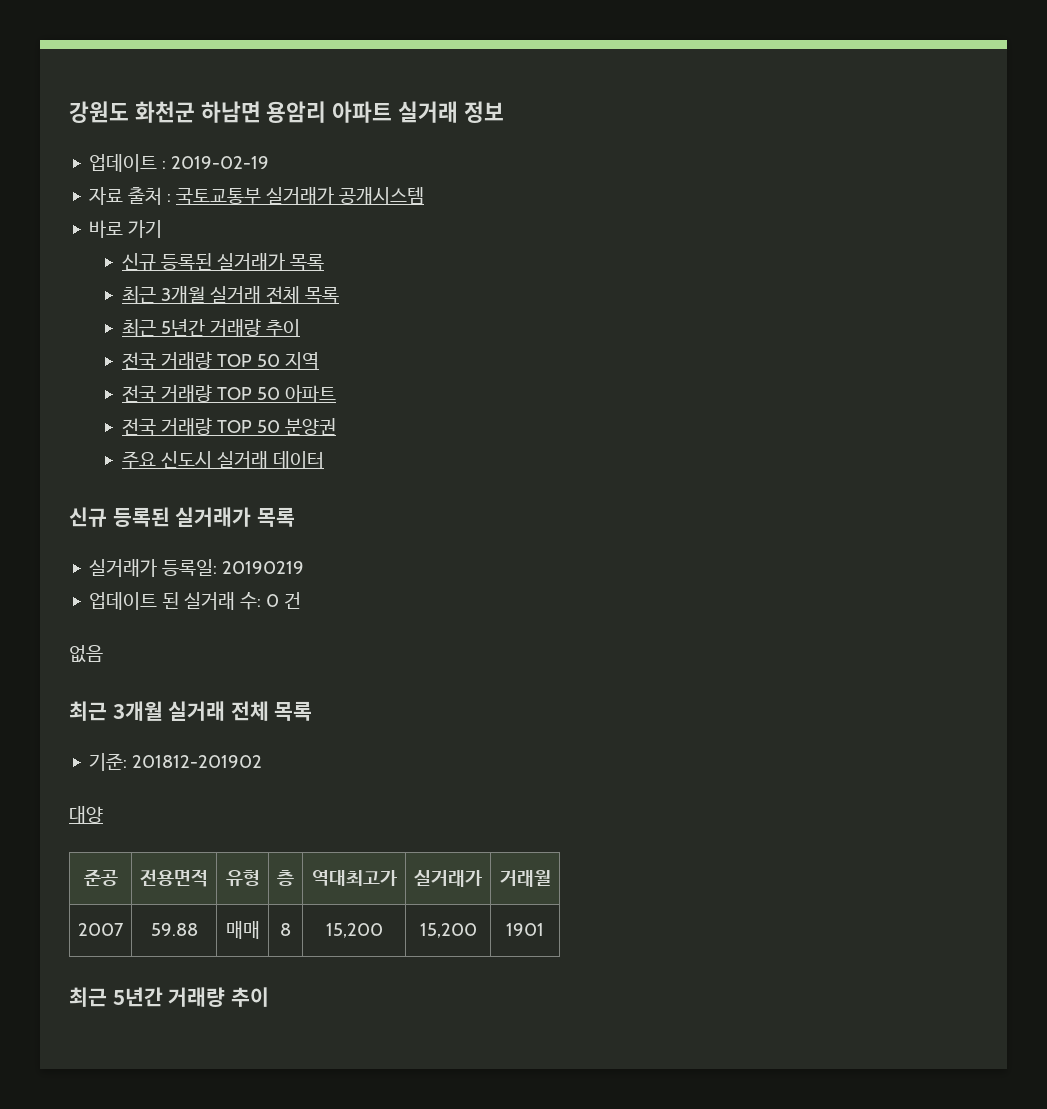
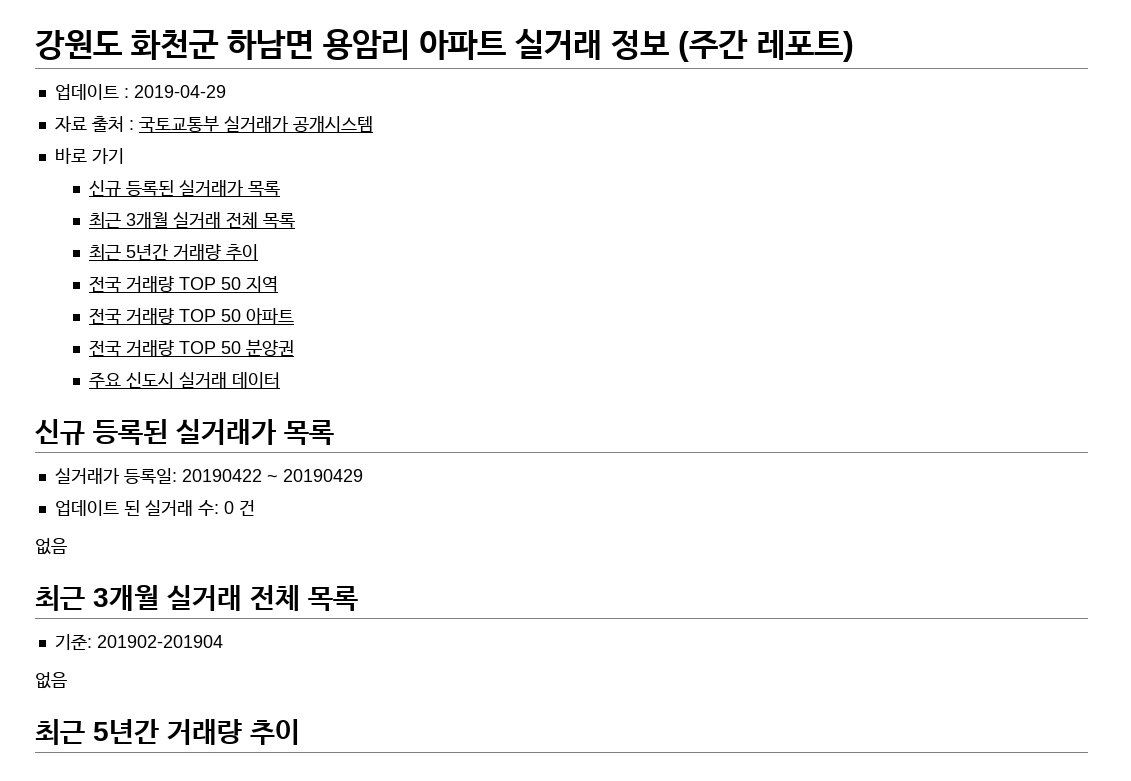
- 강원도 화천군 하남면 용암리 아파트 실거래 정보
+ 강원도 화천군 하남면 용암리 아파트 실거래 정보 (주간 레포트)
- 업데이트 : 2019-02-19
+ 업데이트 : 2019-04-29
- 실거래가 등록일: 20190219
+ 실거래가 등록일: 20190422 ~ 20190429
- 기준: 201812-201902
- 대양
- 준공 | 전용면적 | 유형 | 층 | 역대최고가 | 실거래가 | 거래월
- 2007 | 59.88 | 매매 | 8 | 15,200 | 15,200 | 1901
+ 기준: 201902-201904
+ 없음

